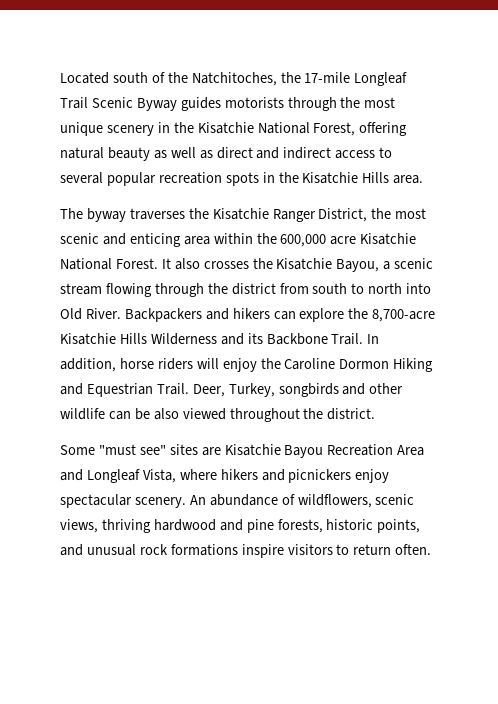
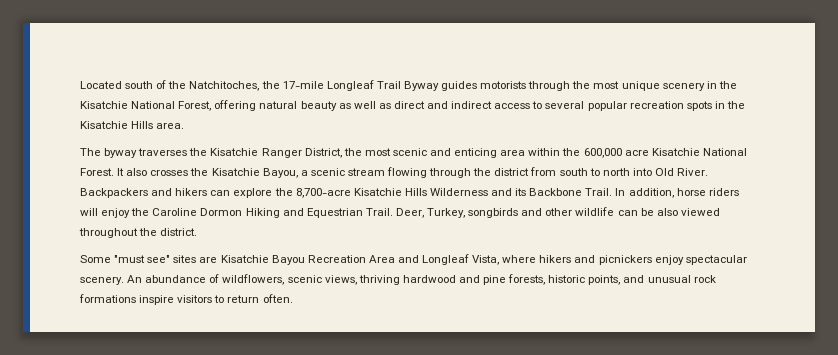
- Located south of the Natchitoches, the 17-mile Longleaf Trail Scenic Byway guides motorists through the most unique scenery in the Kisatchie National Forest, offering natural beauty as well as direct and indirect access to several popular recreation spots in the Kisatchie Hills area.
+ Located south of the Natchitoches, the 17-mile Longleaf Trail Byway guides motorists through the most unique scenery in the Kisatchie National Forest, offering natural beauty as well as direct and indirect access to several popular recreation spots in the Kisatchie Hills area.

